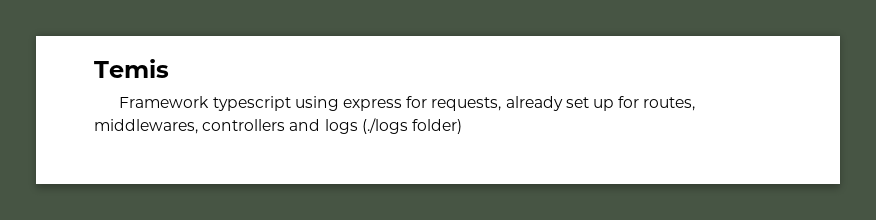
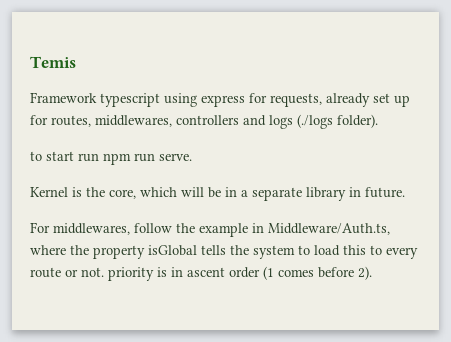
- Framework typescript using express for requests, already set up for routes, middlewares, controllers and logs (./logs folder)
+ Framework typescript using express for requests, already set up for routes, middlewares, controllers and logs (./logs folder).
+ to start run npm run serve.
+ Kernel is the core, which will be in a separate library in future.
+ For middlewares, follow the example in Middleware/Auth.ts, where the property isGlobal tells the system to load this to every route or not. priority is in ascent order (1 comes before 2).

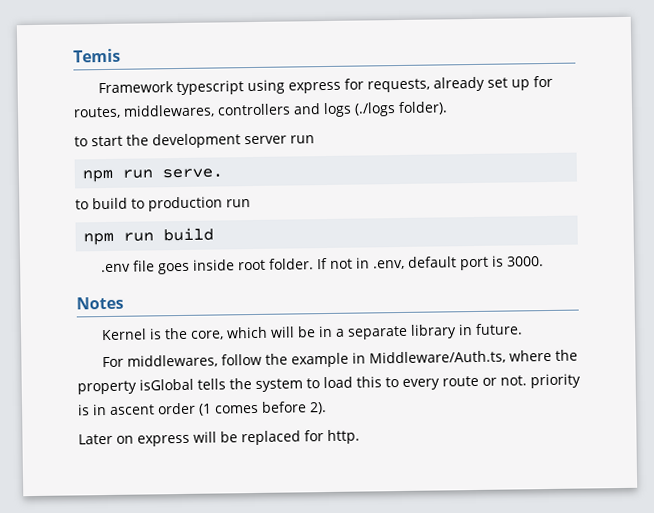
- to start run npm run serve.
+ to start the development server run
+ npm run serve.
+ to build to production run
+ npm run build
+ .env file goes inside root folder. If not in .env, default port is 3000.
+ Notes
+ Later on express will be replaced for http.

